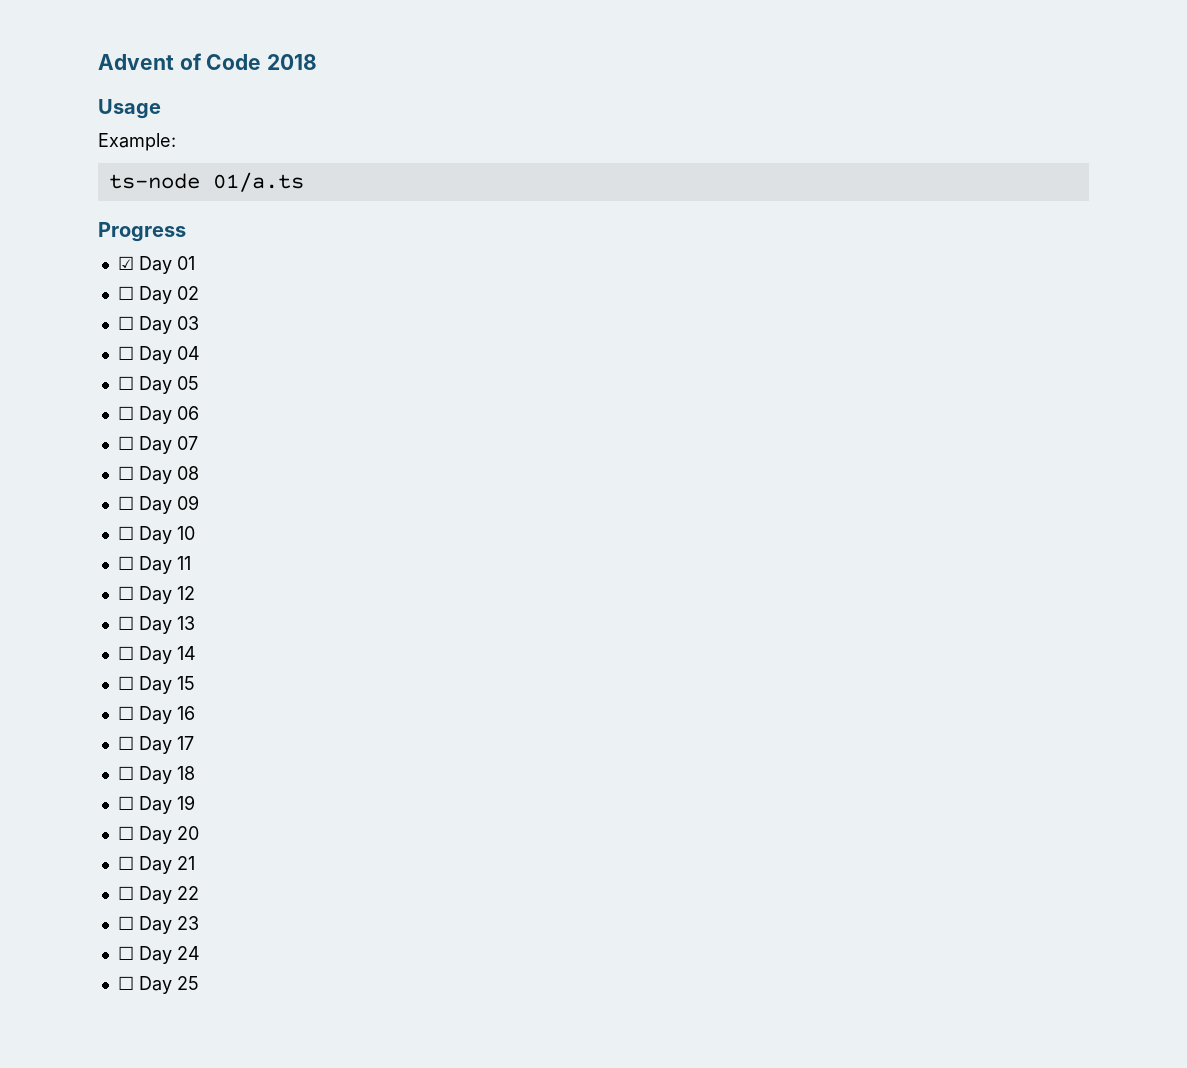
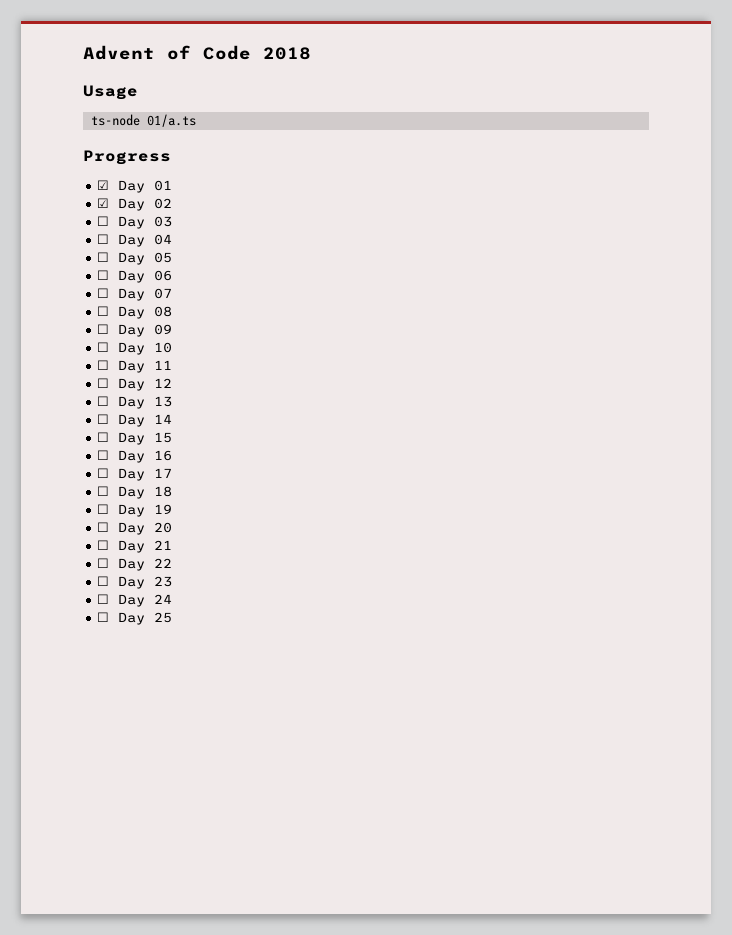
- Example:
- ☐ Day 02
+ ☑ Day 02

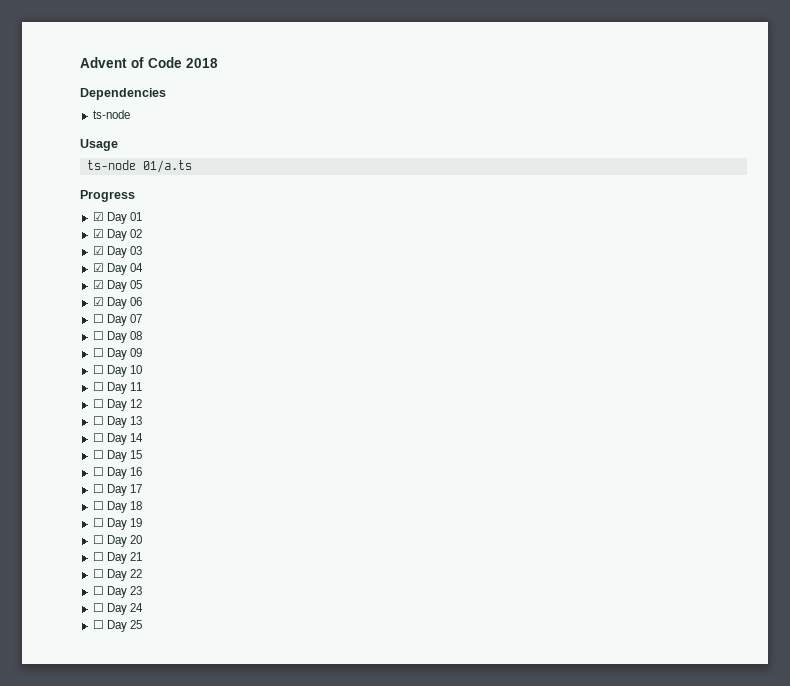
+ Dependencies
+ ts-node
- ☐ Day 03
+ ☑ Day 03
- ☐ Day 04
+ ☑ Day 04
- ☐ Day 05
+ ☑ Day 05
- ☐ Day 06
+ ☑ Day 06

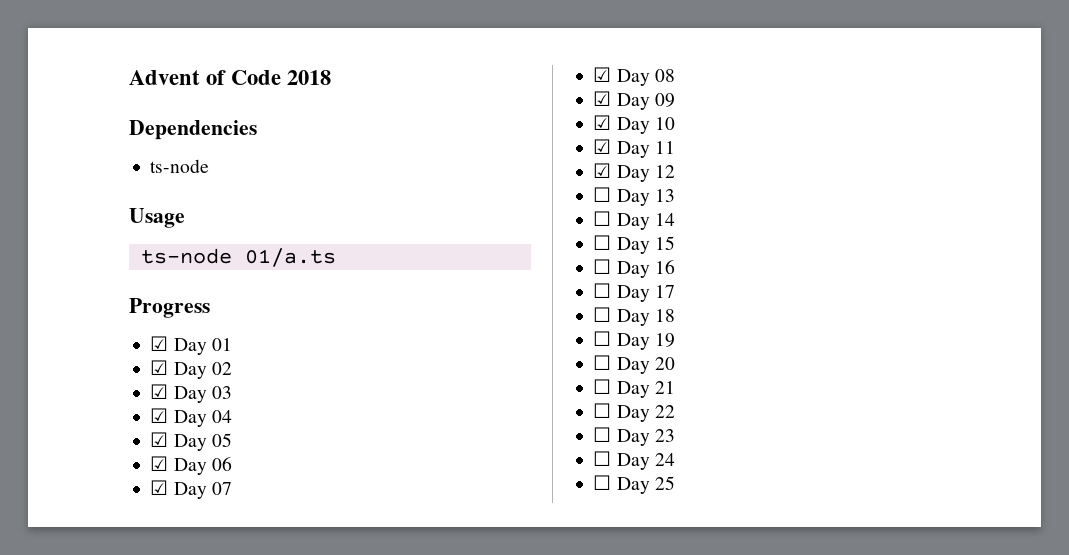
- ☐ Day 07
+ ☑ Day 07
- ☐ Day 08
+ ☑ Day 08
- ☐ Day 09
+ ☑ Day 09
- ☐ Day 10
+ ☑ Day 10
- ☐ Day 11
+ ☑ Day 11
- ☐ Day 12
+ ☑ Day 12

